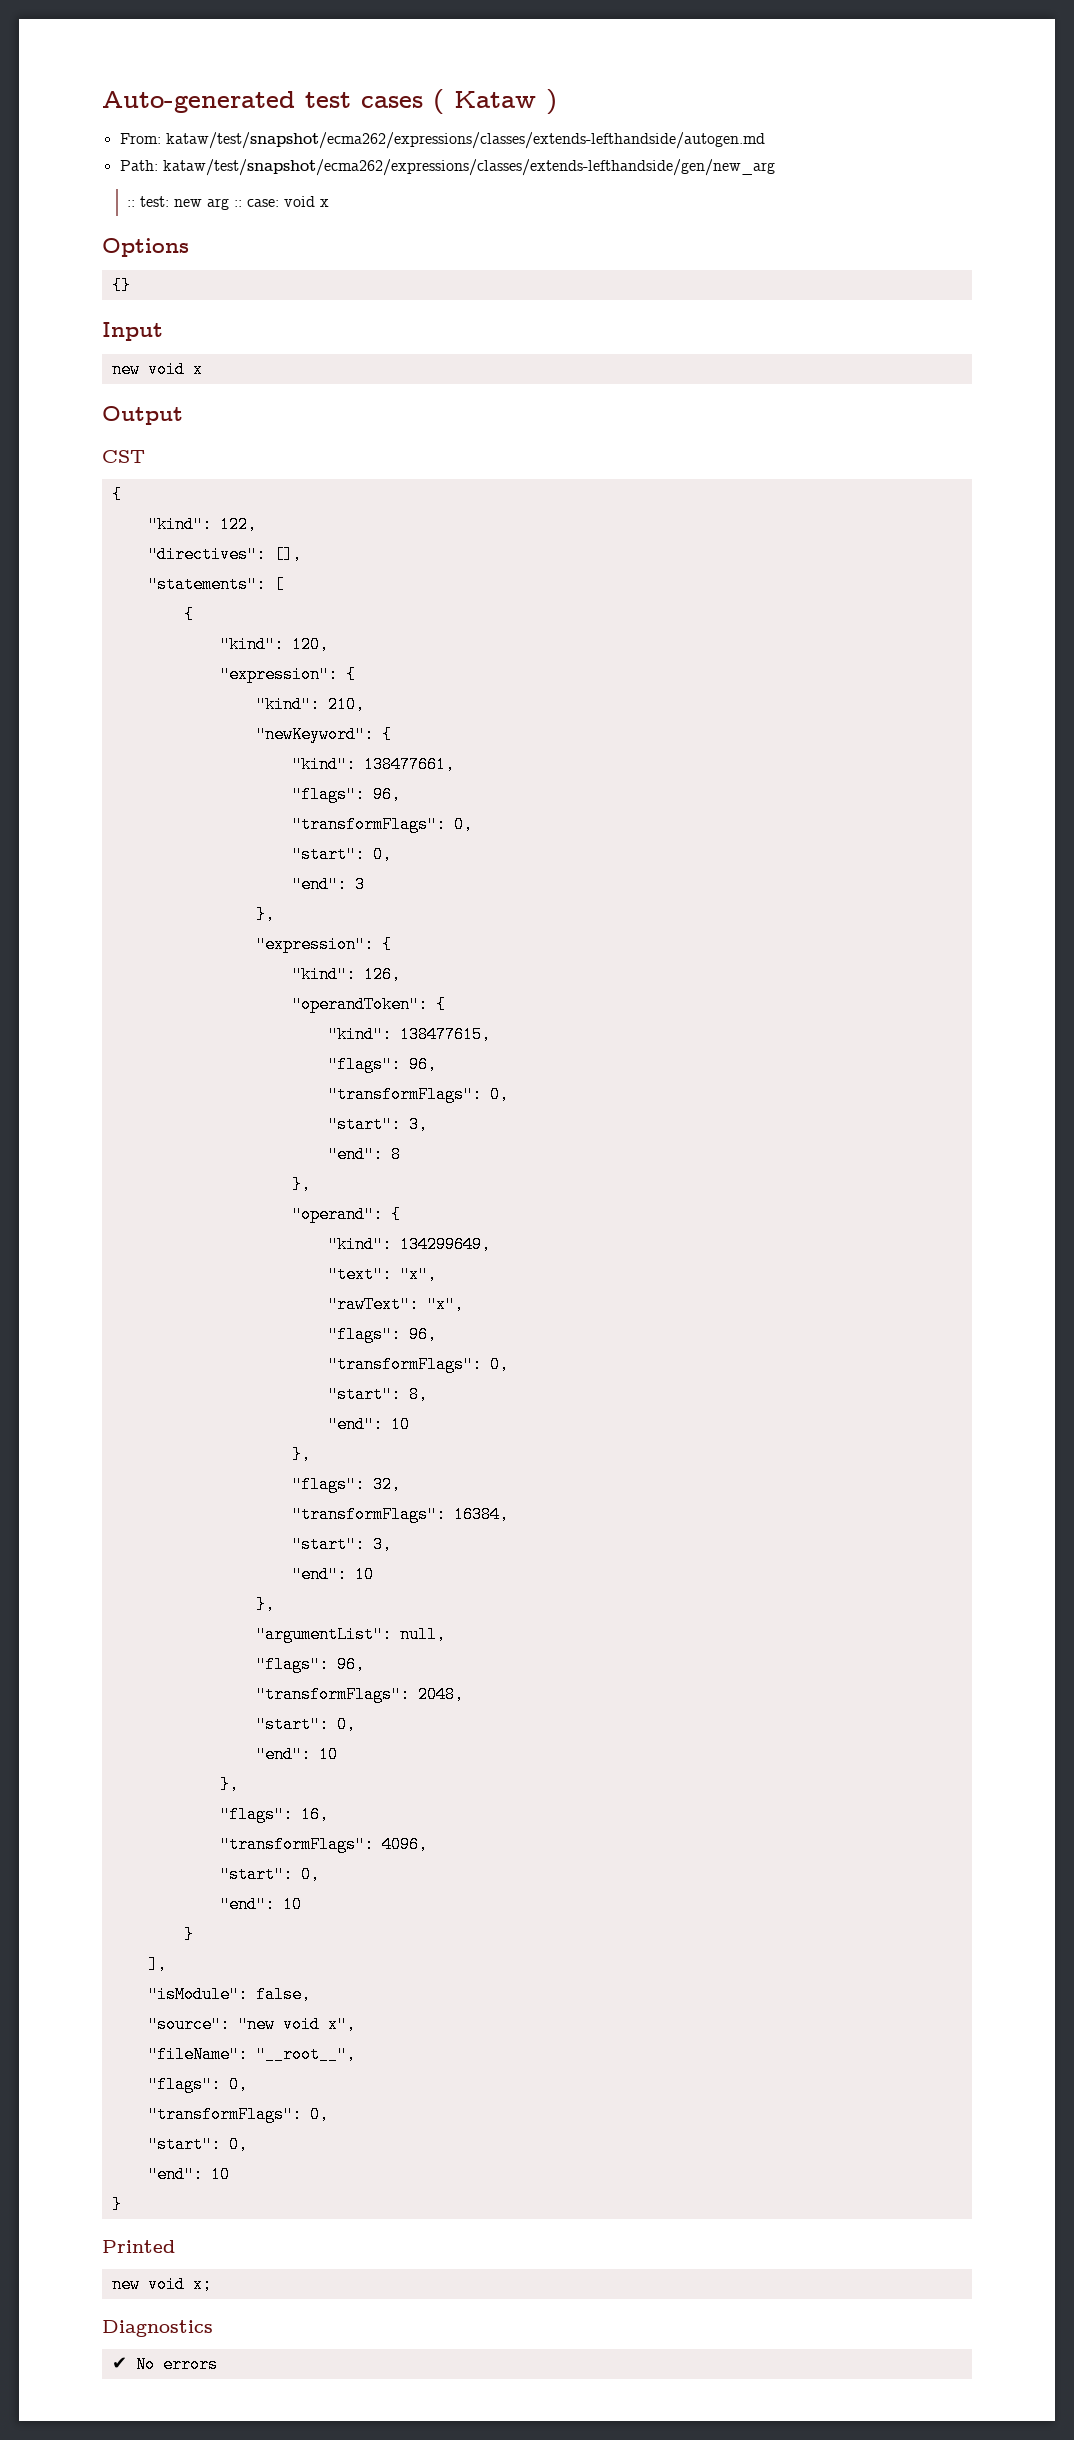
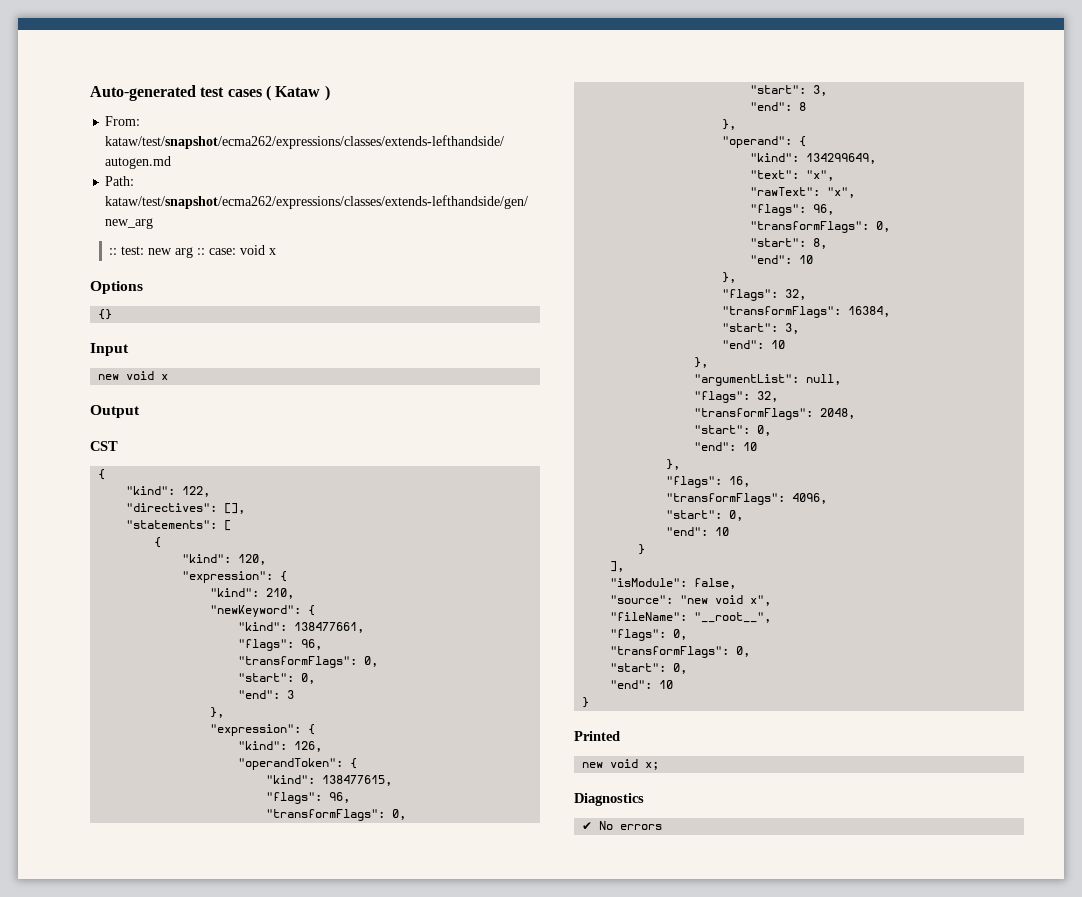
  "argumentList": null,
- "flags": 96,
+ "flags": 32,

